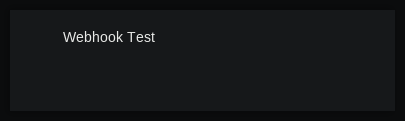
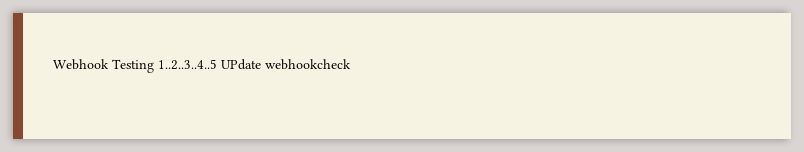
- Webhook Test
+ Webhook Testing 1..2..3..4..5 UPdate webhookcheck

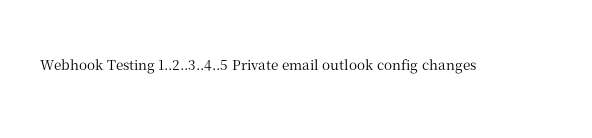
- Webhook Testing 1..2..3..4..5 UPdate webhookcheck
+ Webhook Testing 1..2..3..4..5 Private email outlook config changes

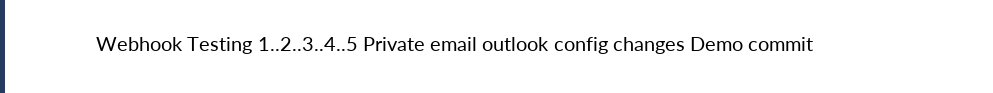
- Webhook Testing 1..2..3..4..5 Private email outlook config changes
+ Webhook Testing 1..2..3..4..5 Private email outlook config changes Demo commit

